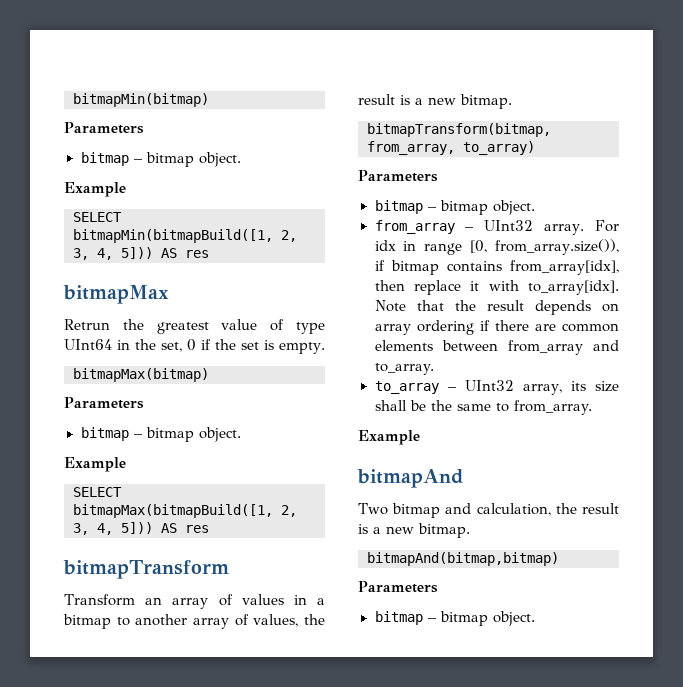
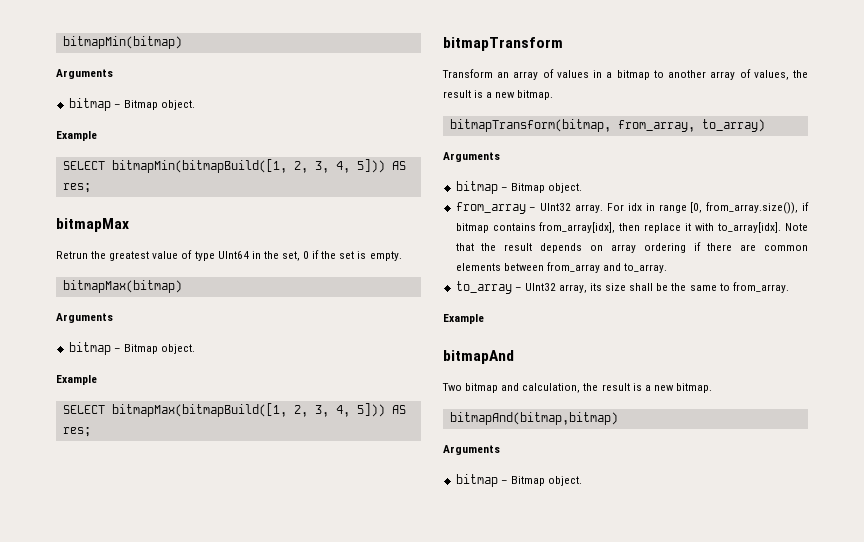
  bitmapMin(bitmap)
- Parameters
- bitmap – bitmap object.
+ Arguments
+ bitmap – Bitmap object.
- SELECT bitmapMin(bitmapBuild([1, 2, 3, 4, 5])) AS res
+ SELECT bitmapMin(bitmapBuild([1, 2, 3, 4, 5])) AS res;
  bitmapMax(bitmap)
- Parameters
- bitmap – bitmap object.
+ Arguments
+ bitmap – Bitmap object.
- SELECT bitmapMax(bitmapBuild([1, 2, 3, 4, 5])) AS res
+ SELECT bitmapMax(bitmapBuild([1, 2, 3, 4, 5])) AS res;
  bitmapTransform(bitmap, from_array, to_array)
- Parameters
- bitmap – bitmap object.
+ Arguments
+ bitmap – Bitmap object.
  bitmapAnd(bitmap,bitmap)
- Parameters
- bitmap – bitmap object.
+ Arguments
+ bitmap – Bitmap object.

